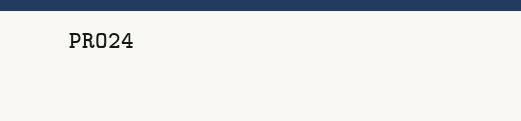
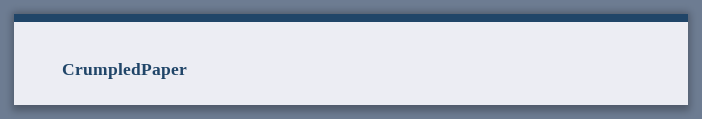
- PRO24
+ CrumpledPaper

